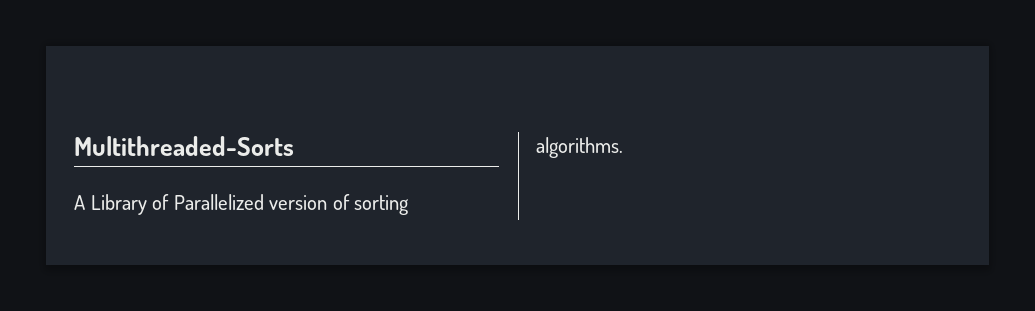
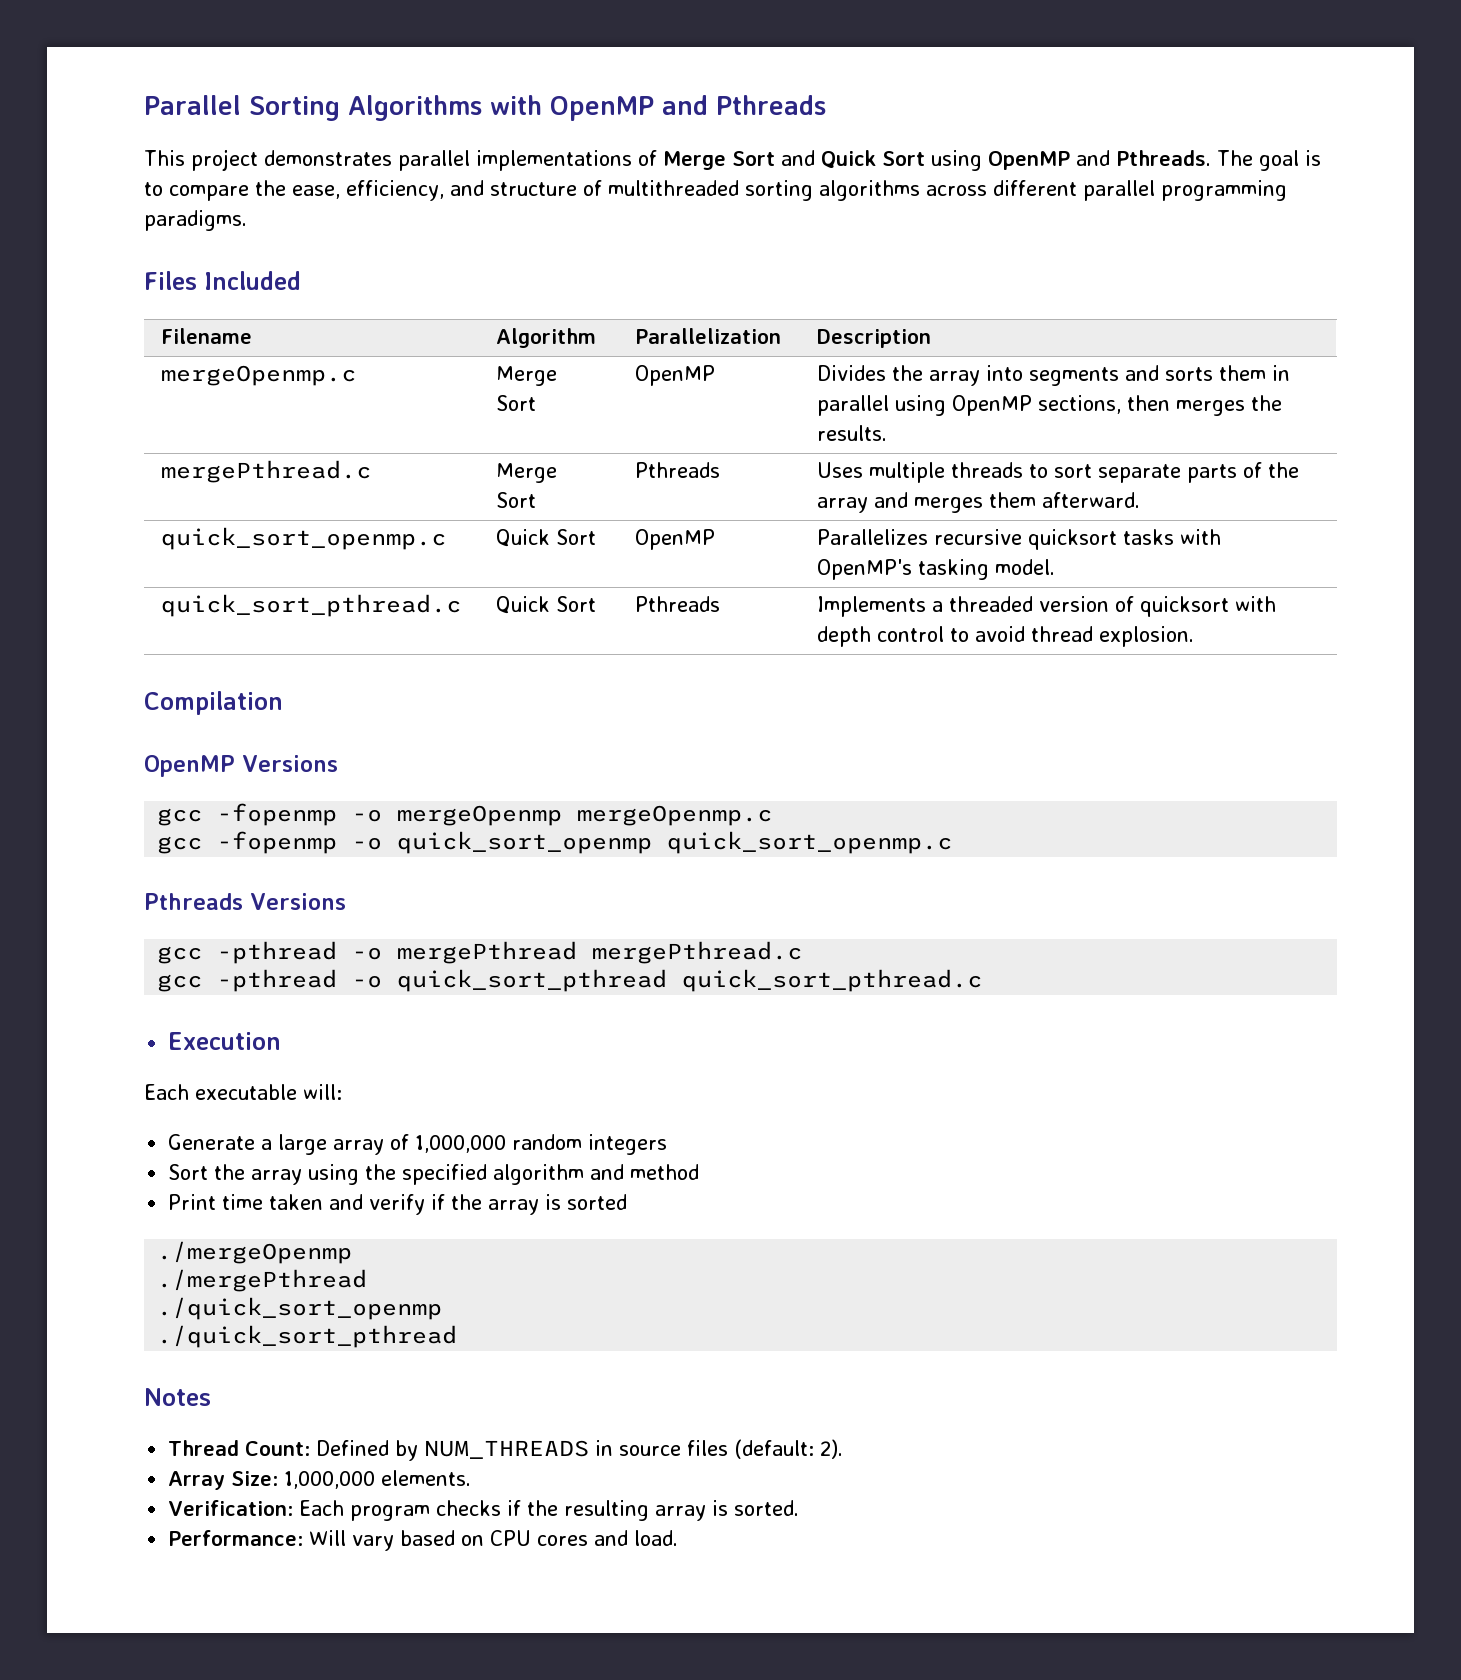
- Multithreaded-Sorts
- A Library of Parallelized version of sorting algorithms.
+ Parallel Sorting Algorithms with OpenMP and Pthreads
+ This project demonstrates parallel implementations of Merge Sort and Quick Sort using OpenMP and Pthreads. The goal is to compare the ease, efficiency, and structure of multithreaded sorting algorithms across different parallel programming paradigms.
+ Files Included
+ Filename | Algorithm | Parallelization | Description
+ mergeOpenmp.c | Merge Sort | OpenMP | Divides the array into segments and sorts them in parallel using OpenMP sections, then merges the results.
+ mergePthread.c | Merge Sort | Pthreads | Uses multiple threads to sort separate parts of the array and merges them afterward.
+ quick_sort_openmp.c | Quick Sort | OpenMP | Parallelizes recursive quicksort tasks with OpenMP's tasking model.
+ quick_sort_pthread.c | Quick Sort | Pthreads | Implements a threaded version of quicksort with depth control to avoid thread explosion.
+ Compilation
+ OpenMP Versions
+ gcc -fopenmp -o mergeOpenmp mergeOpenmp.c
+ gcc -fopenmp -o quick_sort_openmp quick_sort_openmp.c
+ Pthreads Versions
+ gcc -pthread -o mergePthread mergePthread.c
+ gcc -pthread -o quick_sort_pthread quick_sort_pthread.c
+ Execution
+ Each executable will:
+ Generate a large array of 1,000,000 random integers
+ Sort the array using the specified algorithm and method
+ Print time taken and verify if the array is sorted
+ ./mergeOpenmp
+ ./mergePthread
+ ./quick_sort_openmp
+ ./quick_sort_pthread
+ Notes
+ Thread Count: Defined by NUM_THREADS in source files (default: 2).
+ Array Size: 1,000,000 elements.
+ Verification: Each program checks if the resulting array is sorted.
+ Performance: Will vary based on CPU cores and load.

